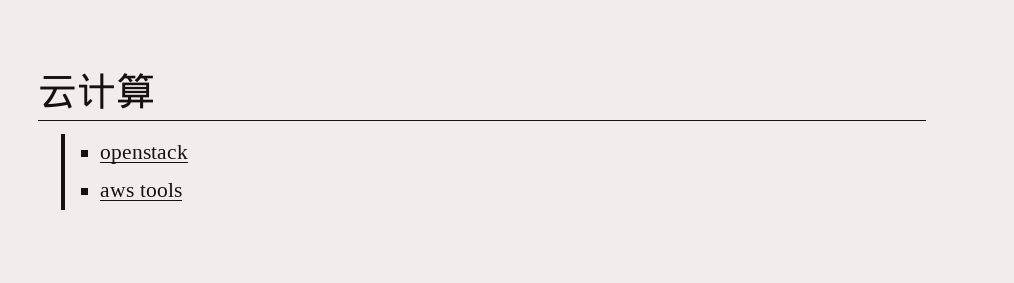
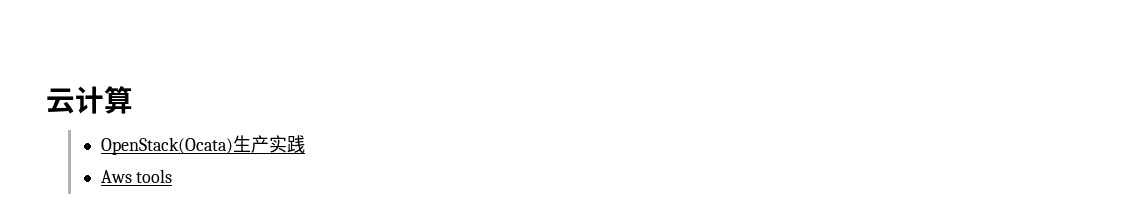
- openstack
- aws tools
+ OpenStack(Ocata)生产实践
+ Aws tools

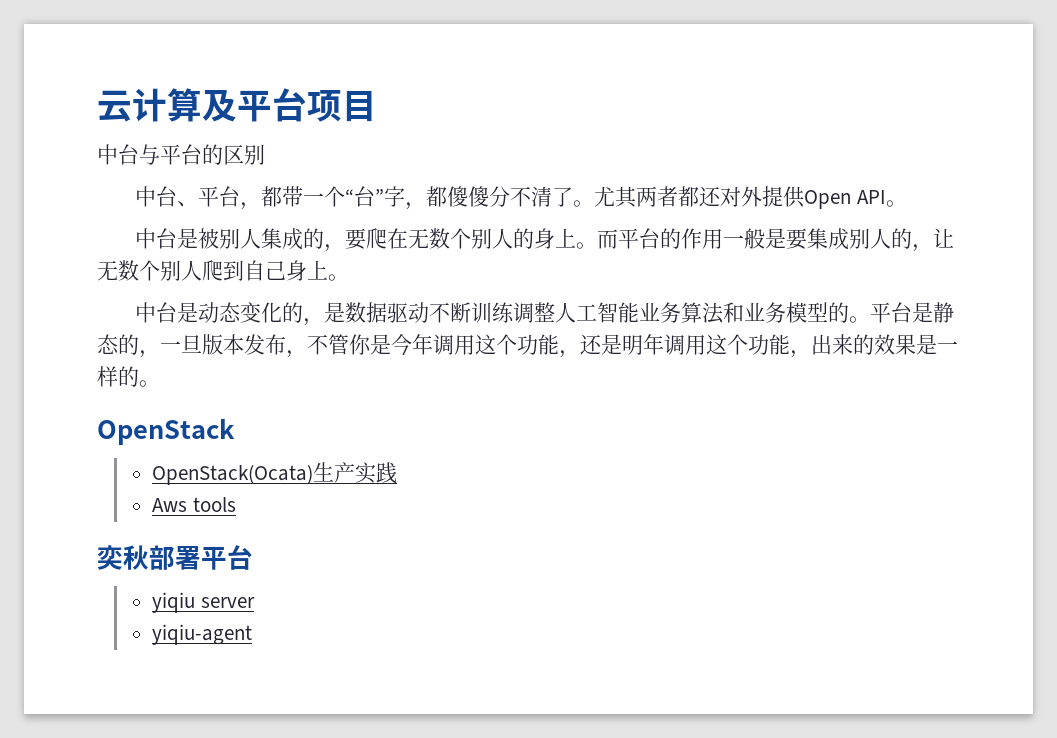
- 云计算
+ 云计算及平台项目
+ 中台与平台的区别
+ 中台、平台，都带一个“台”字，都傻傻分不清了。尤其两者都还对外提供Open API。
+ 中台是被别人集成的，要爬在无数个别人的身上。而平台的作用一般是要集成别人的，让无数个别人爬到自己身上。
+ 中台是动态变化的，是数据驱动不断训练调整人工智能业务算法和业务模型的。平台是静态的，一旦版本发布，不管你是今年调用这个功能，还是明年调用这个功能，出来的效果是一样的。
+ OpenStack
+ 奕秋部署平台
+ yiqiu server
+ yiqiu-agent

